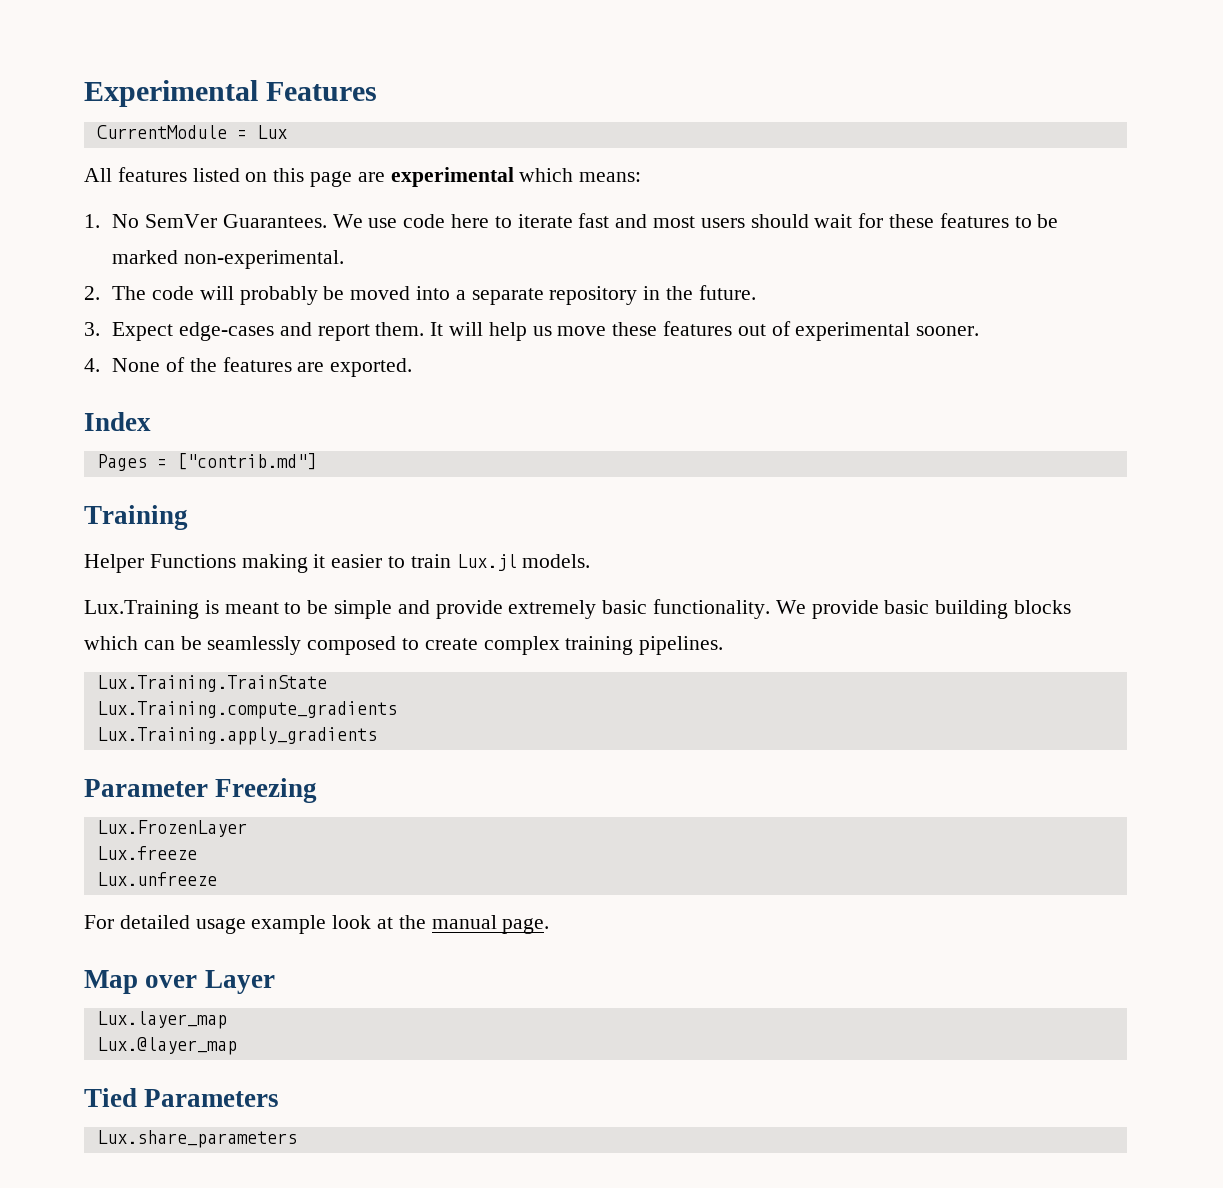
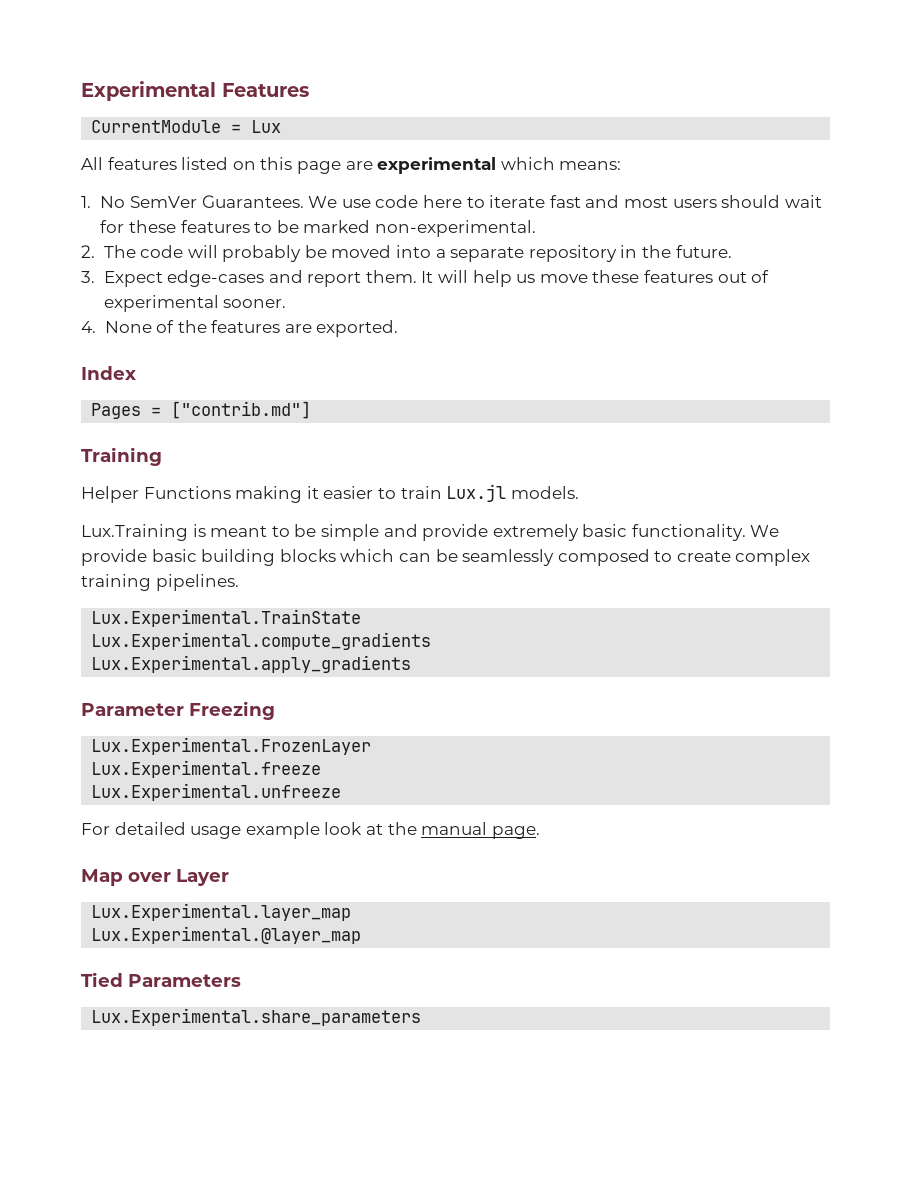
- Lux.Training.TrainState
- Lux.Training.compute_gradients
- Lux.Training.apply_gradients
+ Lux.Experimental.TrainState
+ Lux.Experimental.compute_gradients
+ Lux.Experimental.apply_gradients
- Lux.FrozenLayer
- Lux.freeze
- Lux.unfreeze
+ Lux.Experimental.FrozenLayer
+ Lux.Experimental.freeze
+ Lux.Experimental.unfreeze
- Lux.layer_map
- Lux.@layer_map
+ Lux.Experimental.layer_map
+ Lux.Experimental.@layer_map
- Lux.share_parameters
+ Lux.Experimental.share_parameters

